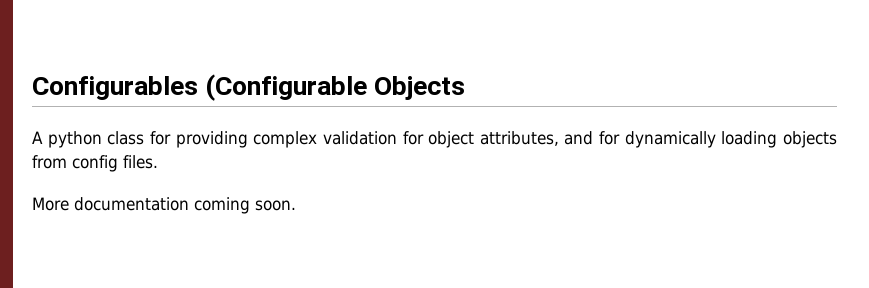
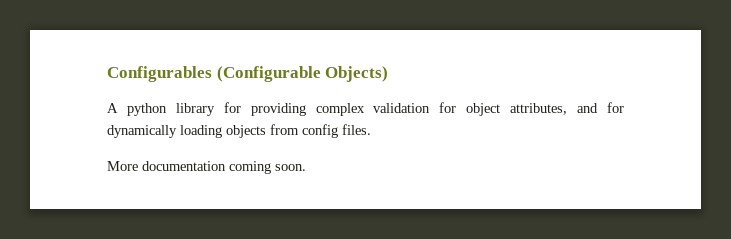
- Configurables (Configurable Objects
+ Configurables (Configurable Objects)
- A python class for providing complex validation for object attributes, and for dynamically loading objects from config files.
+ A python library for providing complex validation for object attributes, and for dynamically loading objects from config files.

